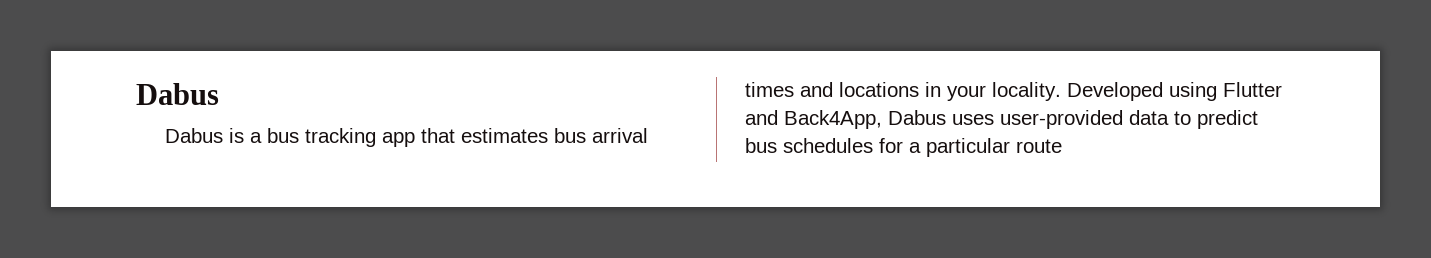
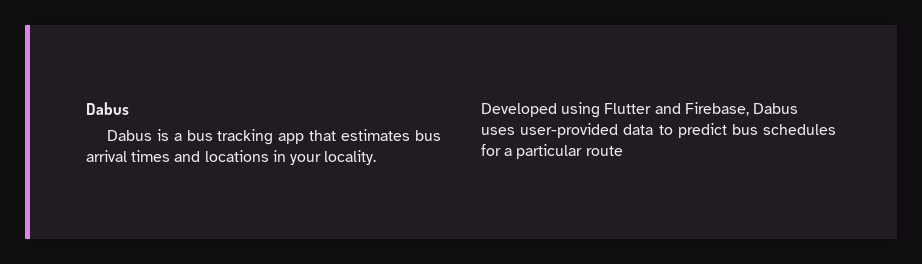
- Developed using Flutter and Back4App, Dabus uses user-provided data to predict bus schedules for a particular route
+ Developed using Flutter and Firebase, Dabus uses user-provided data to predict bus schedules for a particular route

